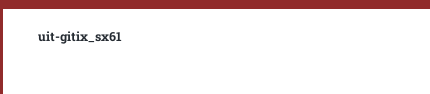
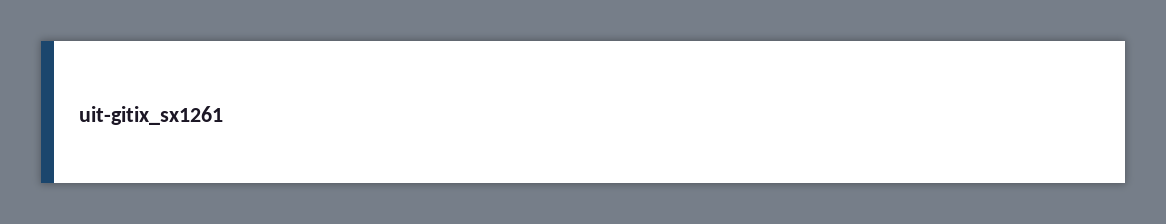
- uit-gitix_sx61
+ uit-gitix_sx1261

